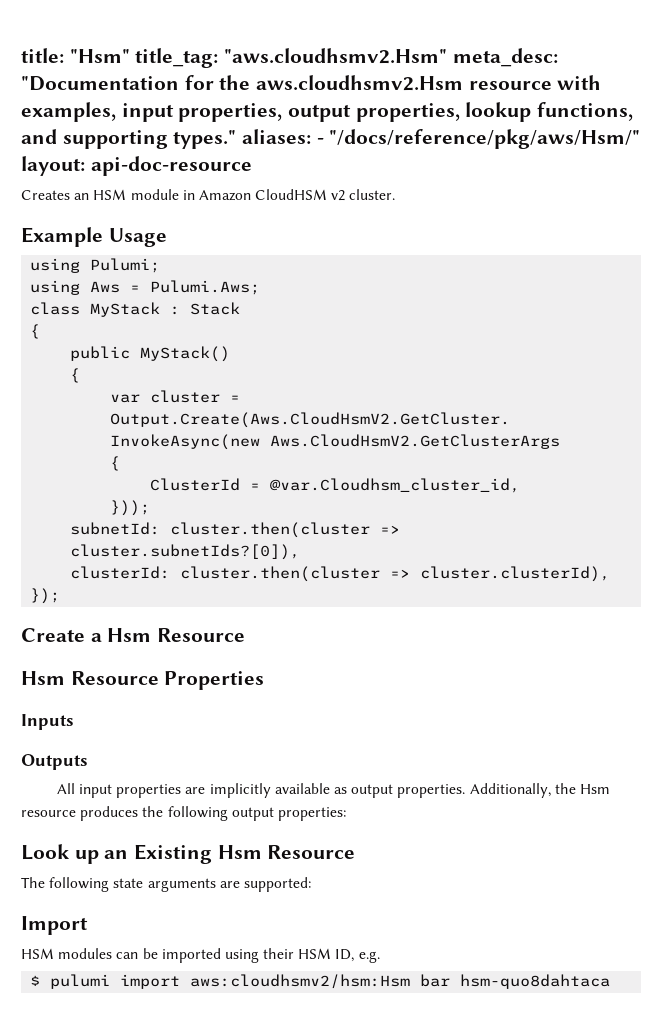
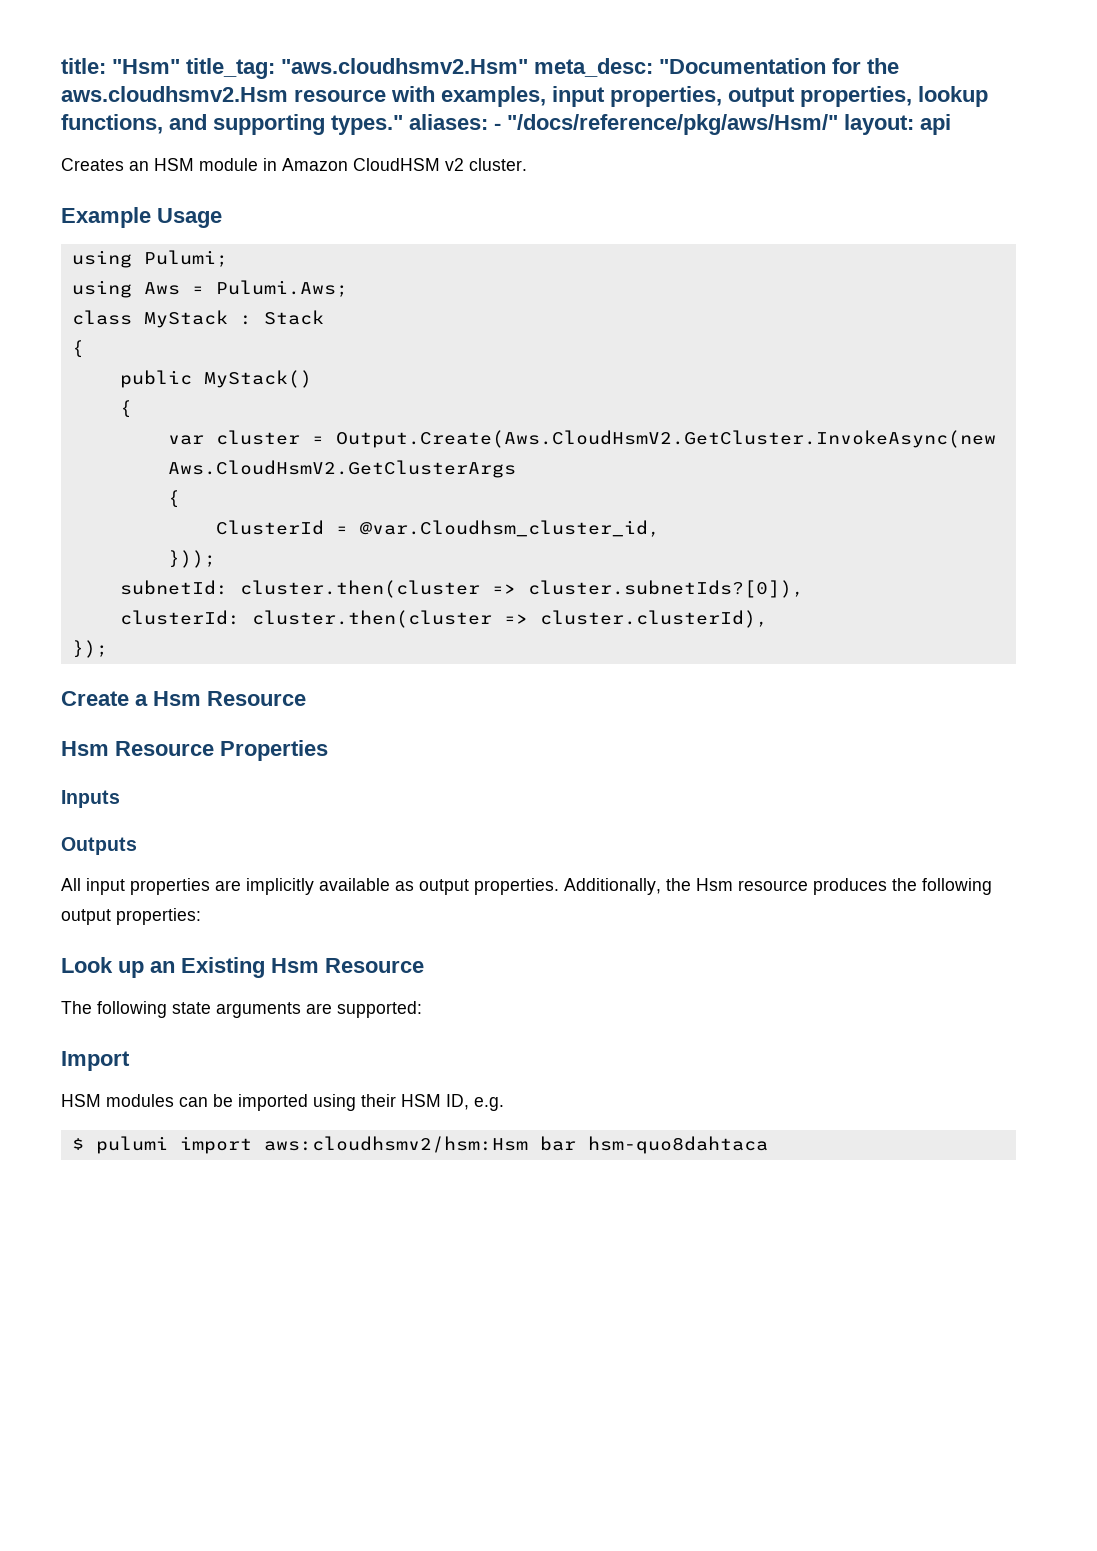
- title: "Hsm" title_tag: "aws.cloudhsmv2.Hsm" meta_desc: "Documentation for the aws.cloudhsmv2.Hsm resource with examples, input properties, output properties, lookup functions, and supporting types." aliases: - "/docs/reference/pkg/aws/Hsm/" layout: api-doc-resource
+ title: "Hsm" title_tag: "aws.cloudhsmv2.Hsm" meta_desc: "Documentation for the aws.cloudhsmv2.Hsm resource with examples, input properties, output properties, lookup functions, and supporting types." aliases: - "/docs/reference/pkg/aws/Hsm/" layout: api

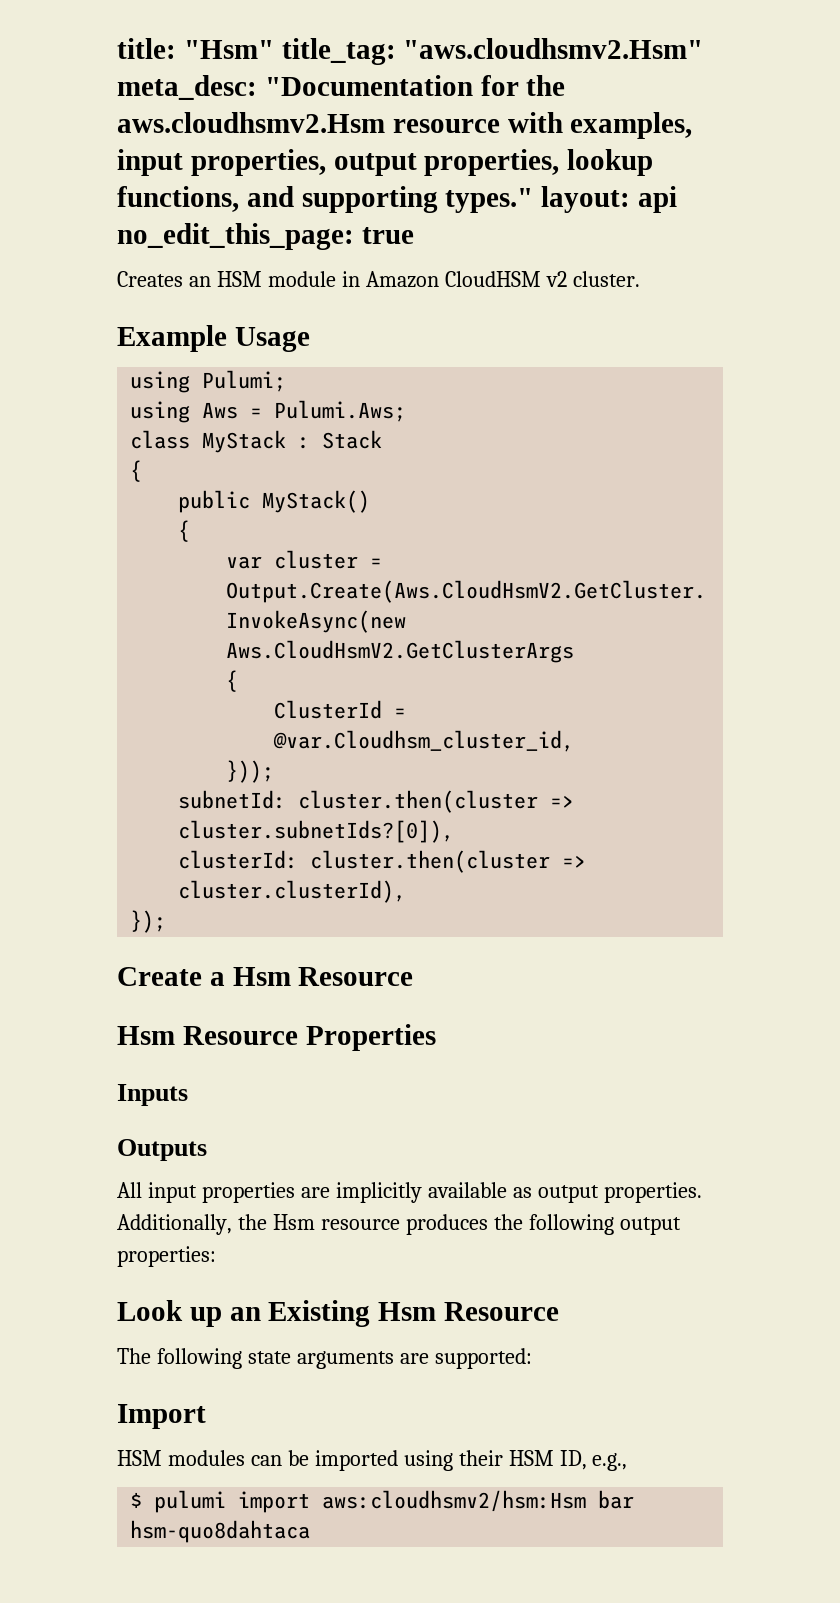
- title: "Hsm" title_tag: "aws.cloudhsmv2.Hsm" meta_desc: "Documentation for the aws.cloudhsmv2.Hsm resource with examples, input properties, output properties, lookup functions, and supporting types." aliases: - "/docs/reference/pkg/aws/Hsm/" layout: api
+ title: "Hsm" title_tag: "aws.cloudhsmv2.Hsm" meta_desc: "Documentation for the aws.cloudhsmv2.Hsm resource with examples, input properties, output properties, lookup functions, and supporting types." layout: api no_edit_this_page: true
- HSM modules can be imported using their HSM ID, e.g.
+ HSM modules can be imported using their HSM ID, e.g.,

